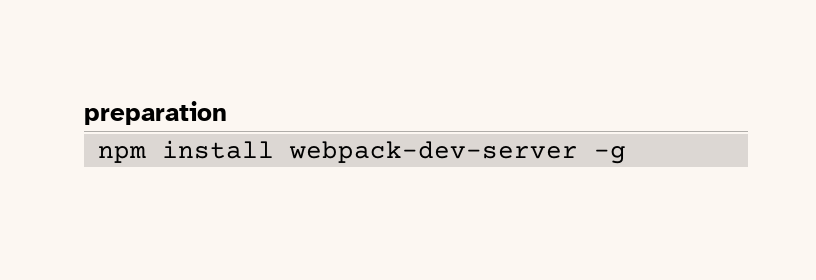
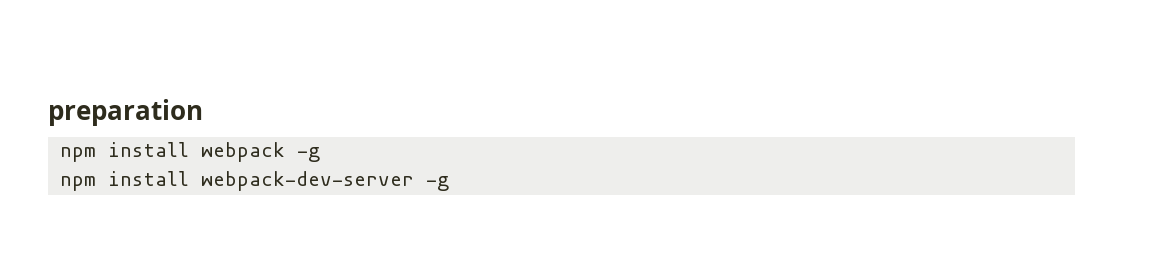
+ npm install webpack -g

